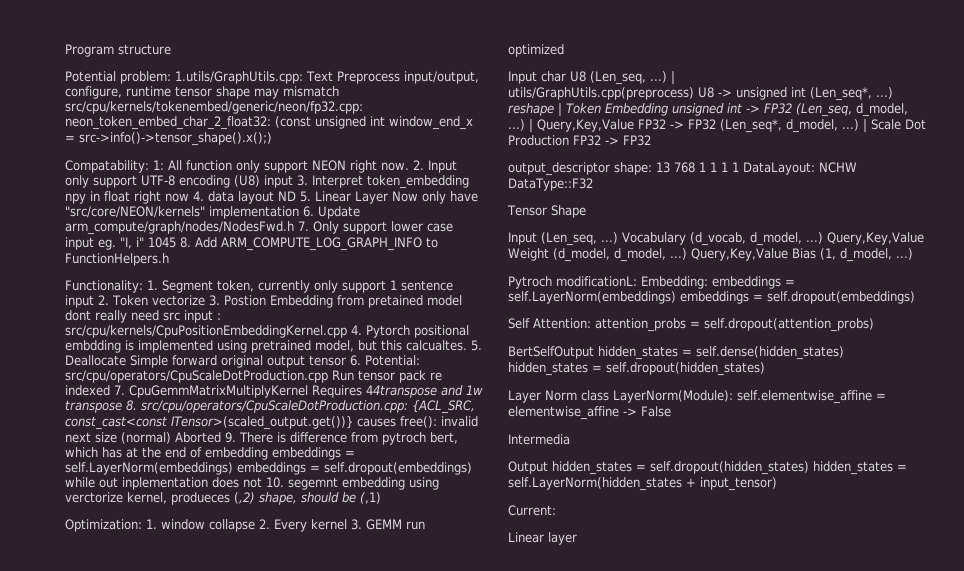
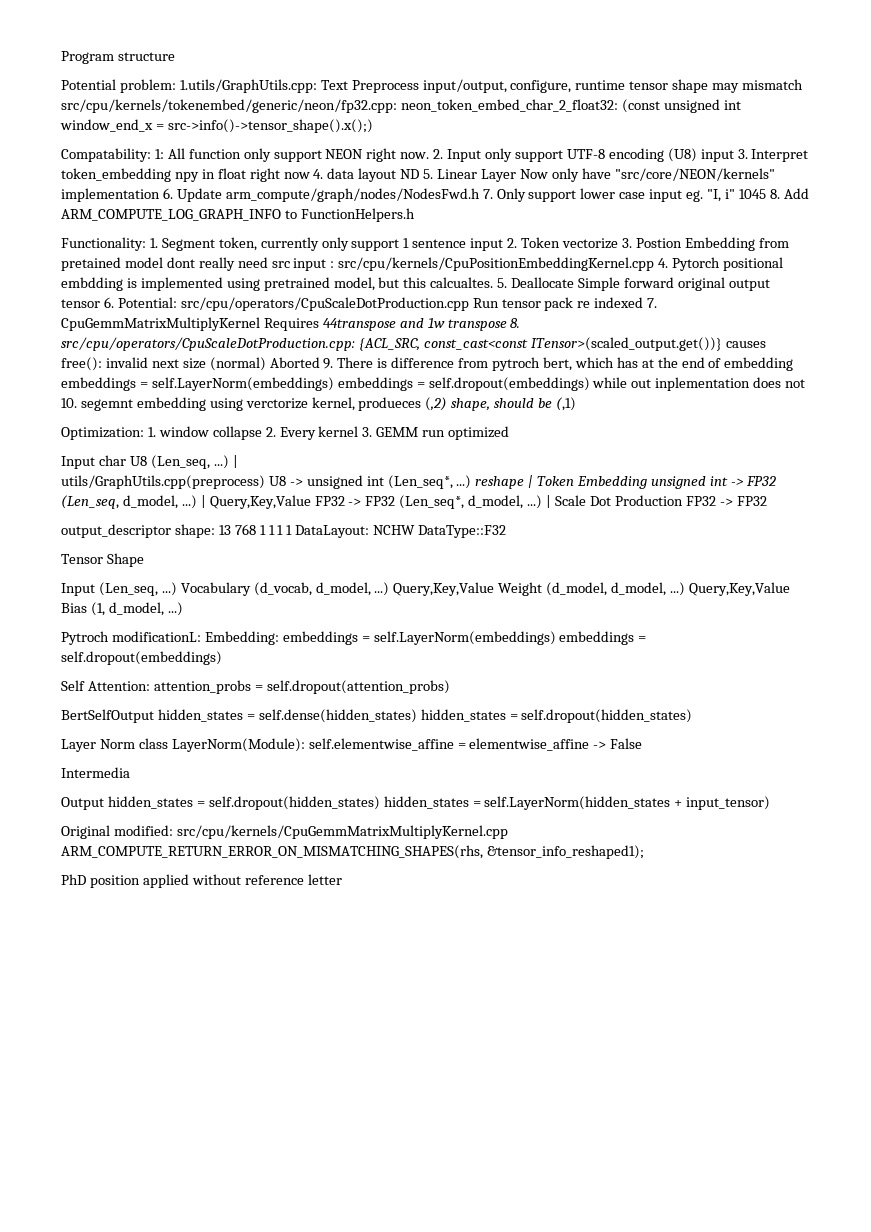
- Current:
- Linear layer
+ Original modified: src/cpu/kernels/CpuGemmMatrixMultiplyKernel.cpp ARM_COMPUTE_RETURN_ERROR_ON_MISMATCHING_SHAPES(rhs, &tensor_info_reshaped1);
+ PhD position applied without reference letter

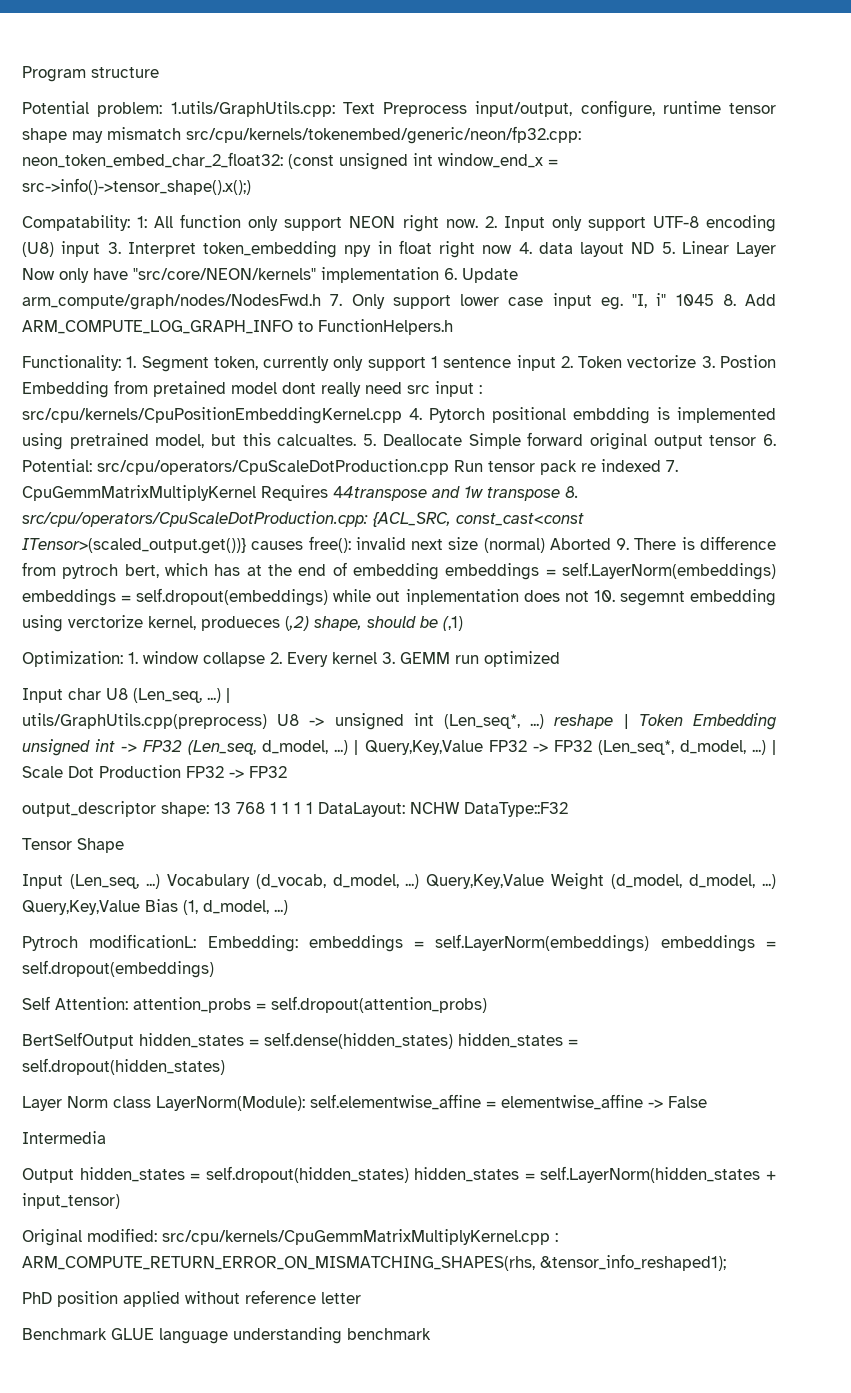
- Original modified: src/cpu/kernels/CpuGemmMatrixMultiplyKernel.cpp ARM_COMPUTE_RETURN_ERROR_ON_MISMATCHING_SHAPES(rhs, &tensor_info_reshaped1);
+ Original modified: src/cpu/kernels/CpuGemmMatrixMultiplyKernel.cpp : ARM_COMPUTE_RETURN_ERROR_ON_MISMATCHING_SHAPES(rhs, &tensor_info_reshaped1);
+ Benchmark GLUE language understanding benchmark

